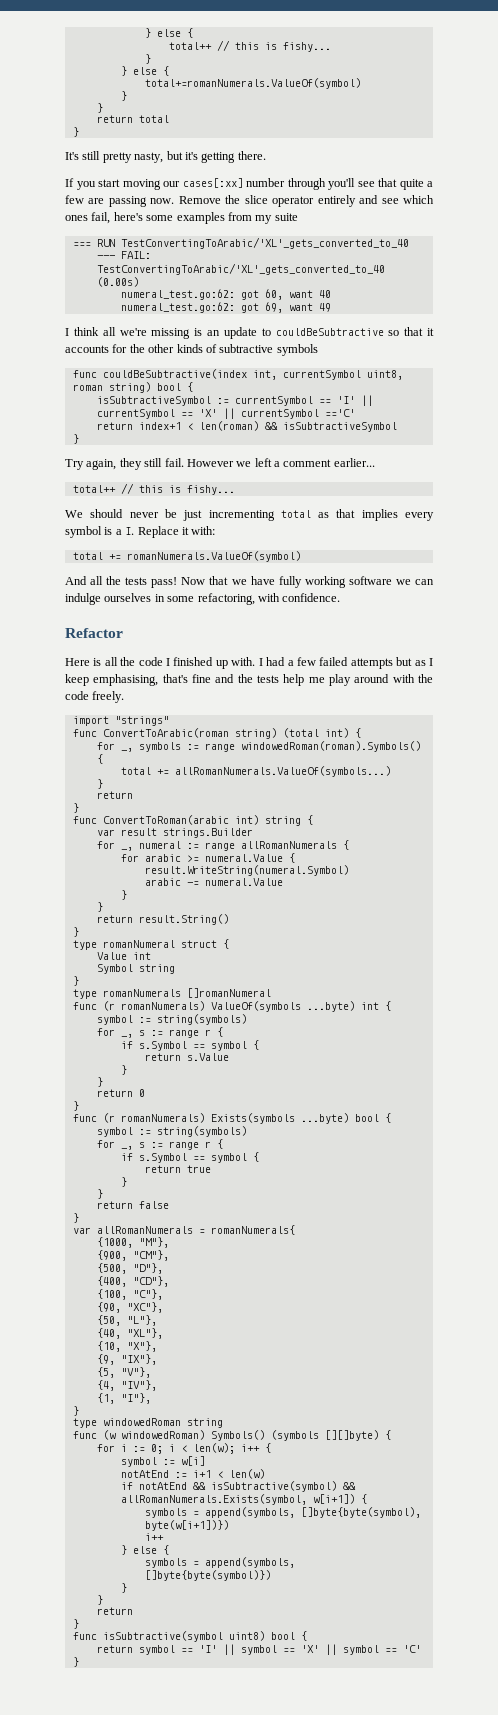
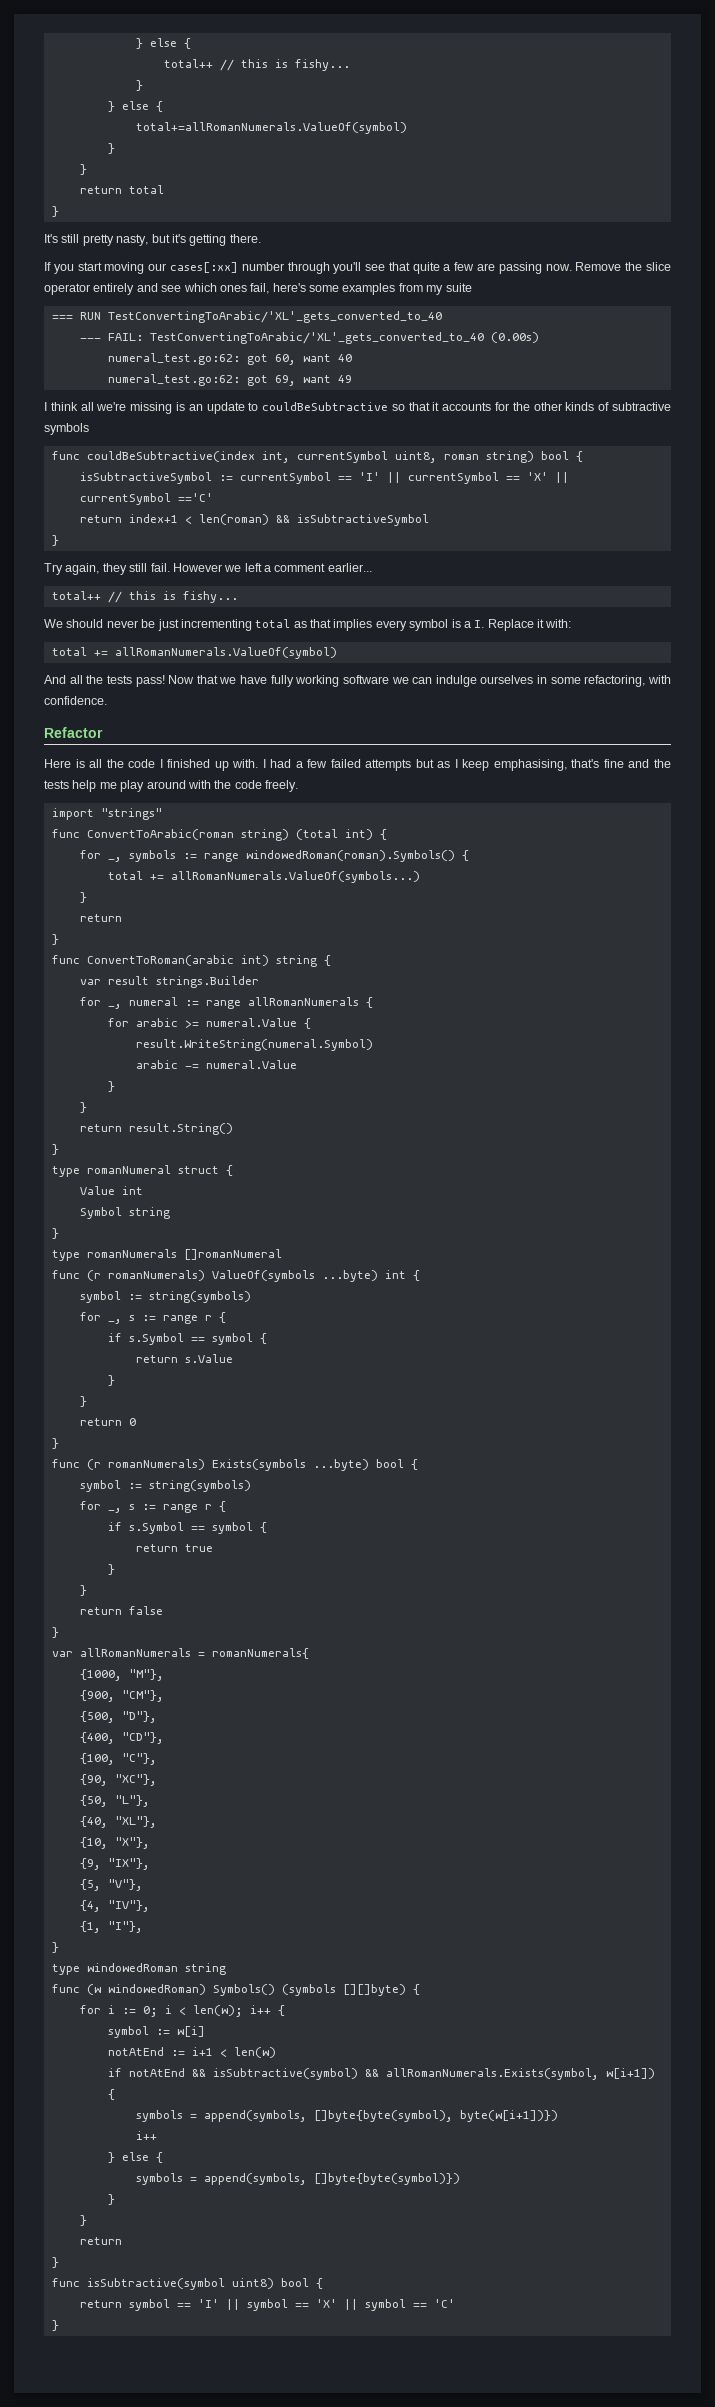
- total+=romanNumerals.ValueOf(symbol)
+ total+=allRomanNumerals.ValueOf(symbol)
- total += romanNumerals.ValueOf(symbol)
+ total += allRomanNumerals.ValueOf(symbol)

